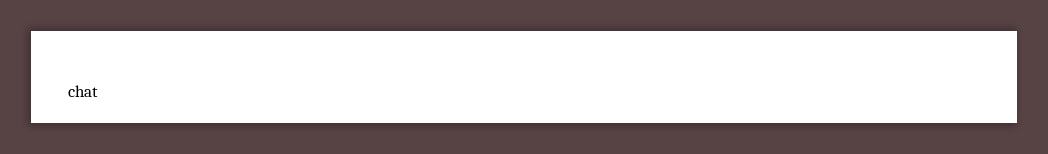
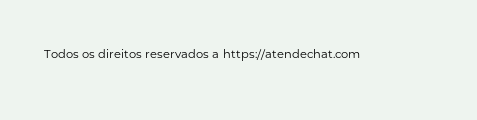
- chat
+ Todos os direitos reservados a https://atendechat.com

